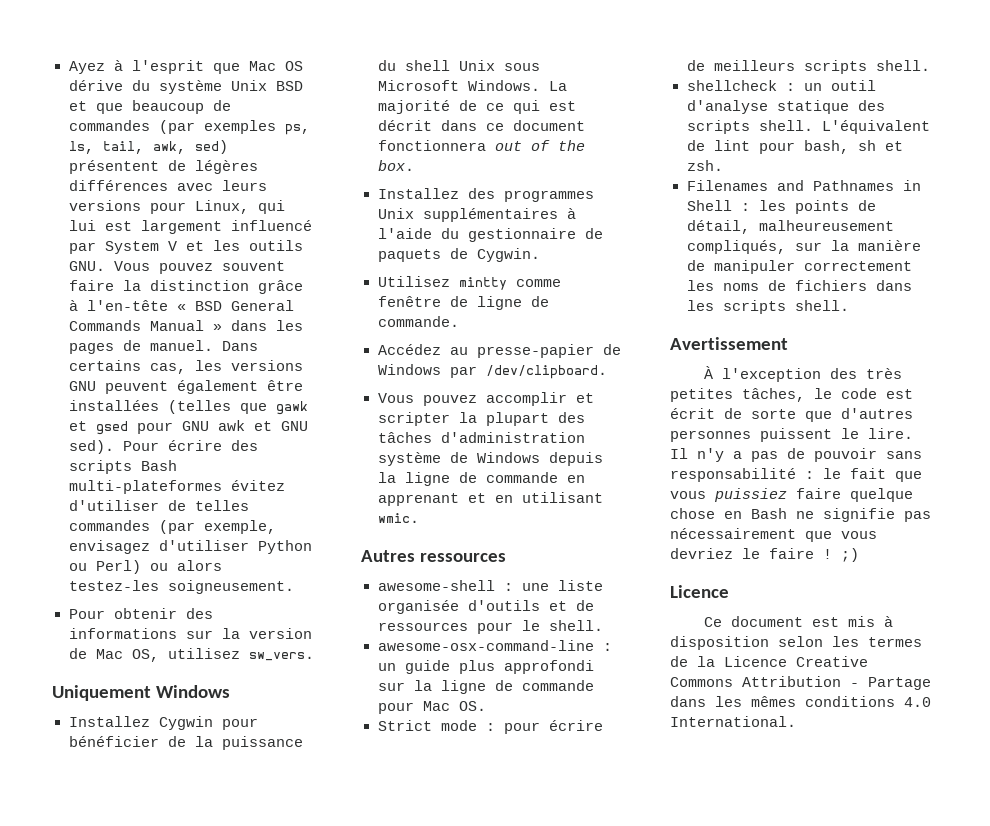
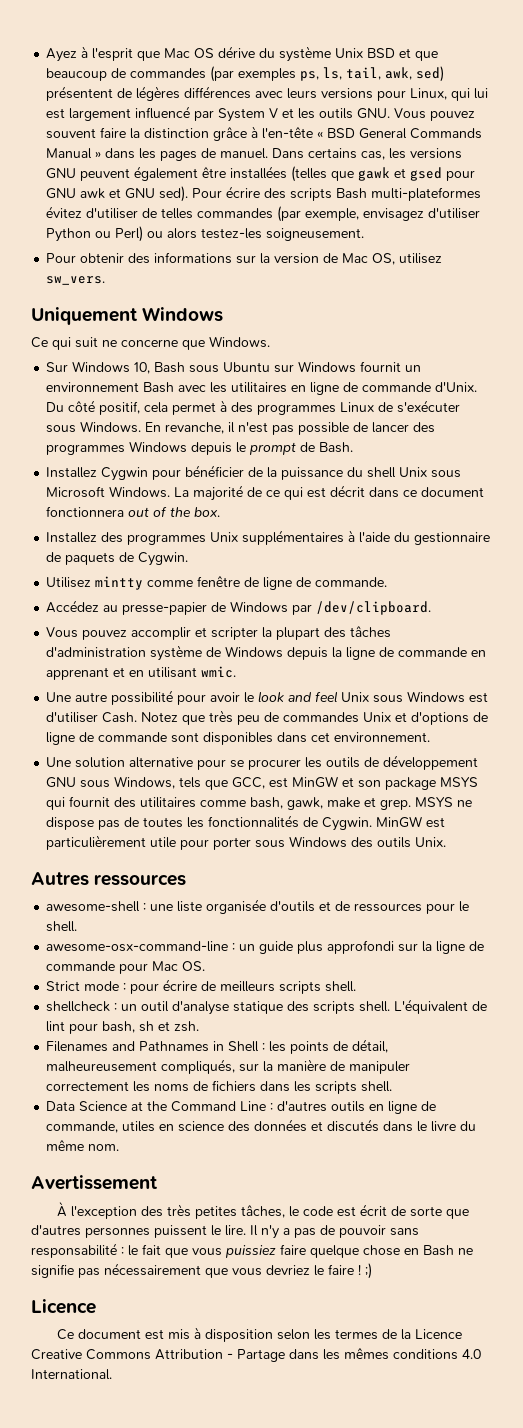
+ Ce qui suit ne concerne que Windows.
+ Sur Windows 10, Bash sous Ubuntu sur Windows fournit un environnement Bash avec les utilitaires en ligne de commande d'Unix. Du côté positif, cela permet à des programmes Linux de s'exécuter sous Windows. En revanche, il n'est pas possible de lancer des programmes Windows depuis le prompt de Bash.
+ Une autre possibilité pour avoir le look and feel Unix sous Windows est d'utiliser Cash. Notez que très peu de commandes Unix et d'options de ligne de commande sont disponibles dans cet environnement.
+ Une solution alternative pour se procurer les outils de développement GNU sous Windows, tels que GCC, est MinGW et son package MSYS qui fournit des utilitaires comme bash, gawk, make et grep. MSYS ne dispose pas de toutes les fonctionnalités de Cygwin. MinGW est particulièrement utile pour porter sous Windows des outils Unix.
+ Data Science at the Command Line : d'autres outils en ligne de commande, utiles en science des données et discutés dans le livre du même nom.

